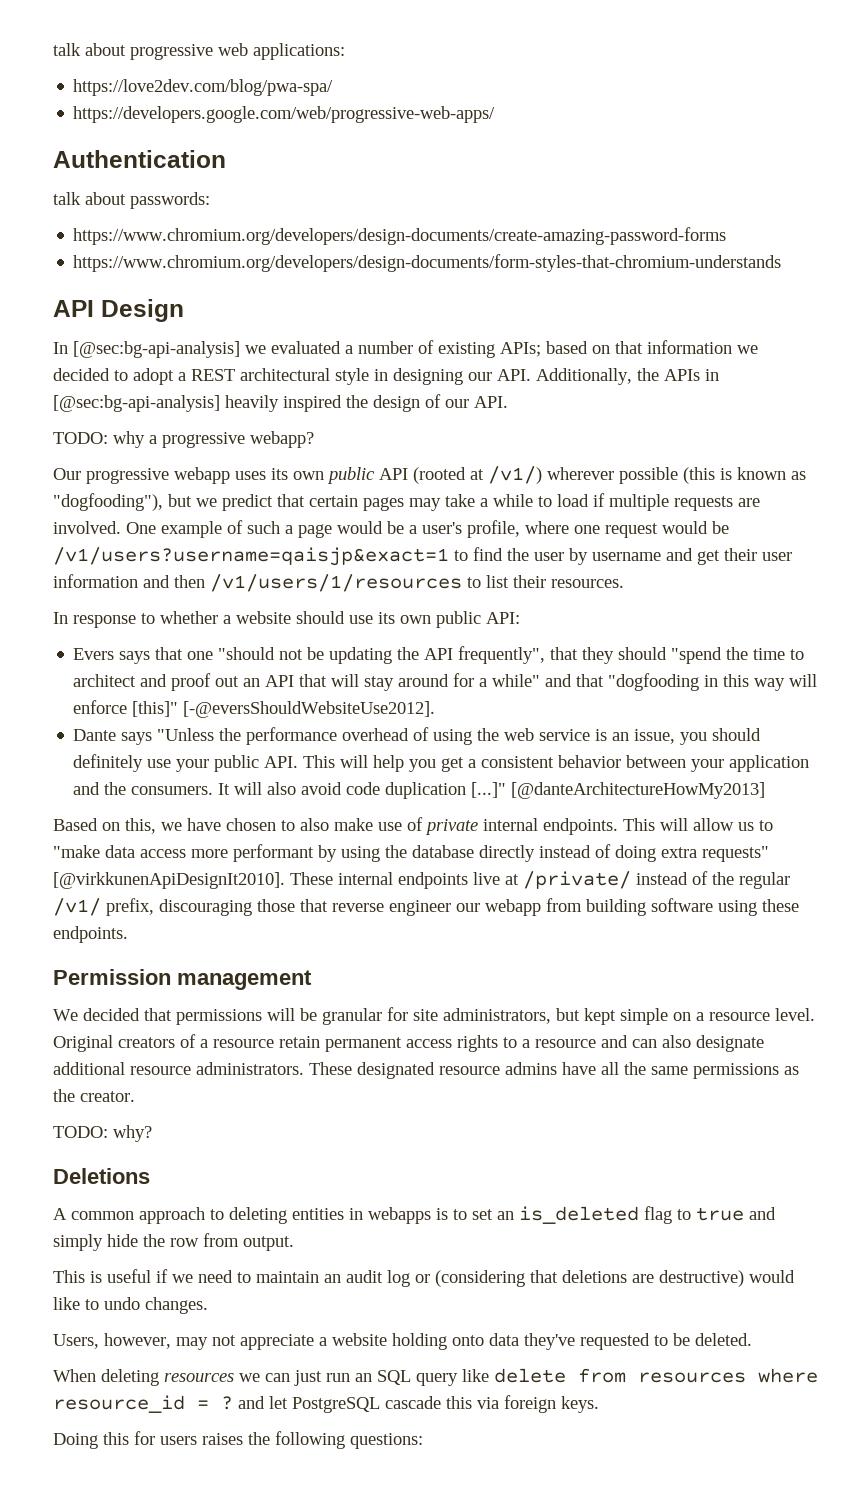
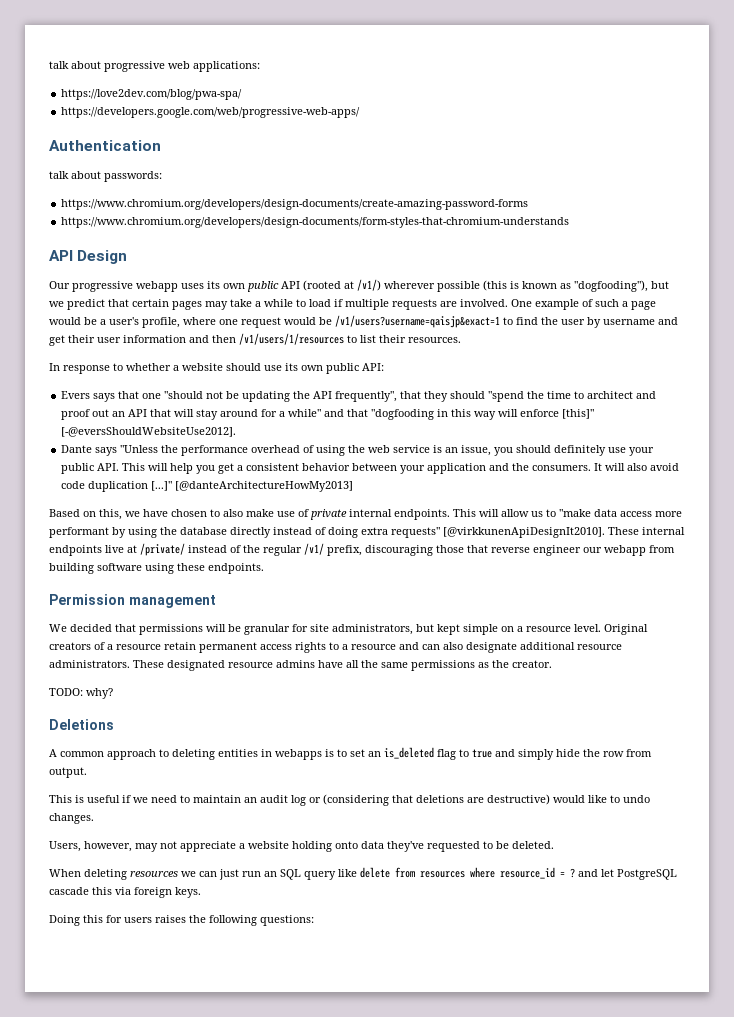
- In [@sec:bg-api-analysis] we evaluated a number of existing APIs; based on that information we decided to adopt a REST architectural style in designing our API. Additionally, the APIs in [@sec:bg-api-analysis] heavily inspired the design of our API.
- TODO: why a progressive webapp?

